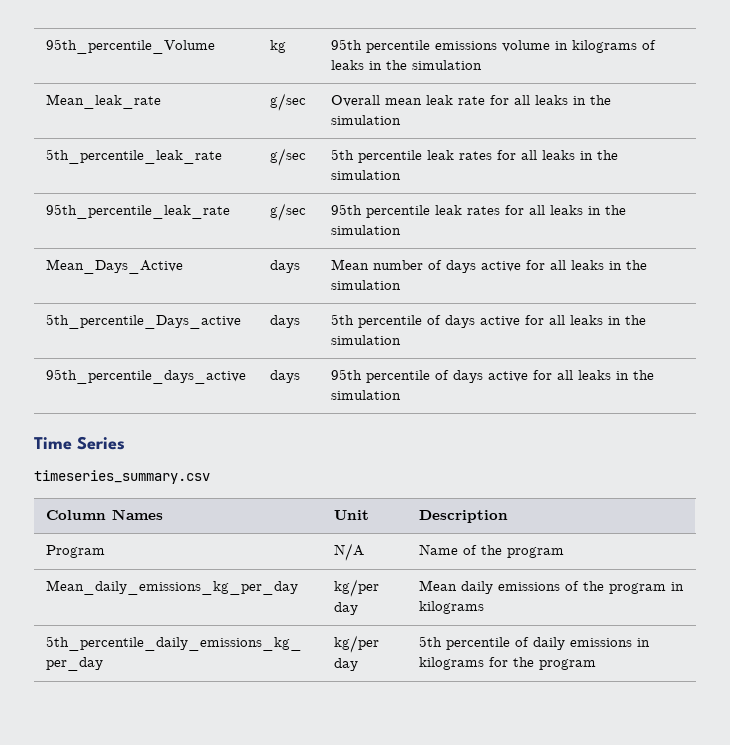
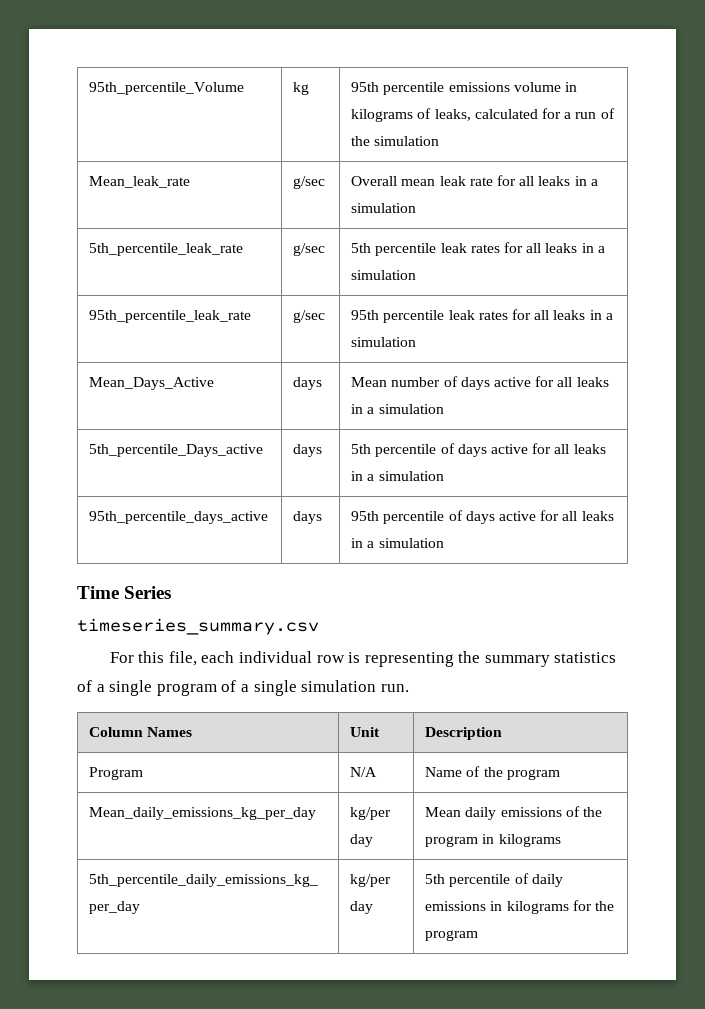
- 95th_percentile_Volume | kg | 95th percentile emissions volume in kilograms of leaks in the simulation
+ 95th_percentile_Volume | kg | 95th percentile emissions volume in kilograms of leaks, calculated for a run of the simulation
- Mean_leak_rate | g/sec | Overall mean leak rate for all leaks in the simulation
+ Mean_leak_rate | g/sec | Overall mean leak rate for all leaks in a simulation
- 5th_percentile_leak_rate | g/sec | 5th percentile leak rates for all leaks in the simulation
+ 5th_percentile_leak_rate | g/sec | 5th percentile leak rates for all leaks in a simulation
- 95th_percentile_leak_rate | g/sec | 95th percentile leak rates for all leaks in the simulation
+ 95th_percentile_leak_rate | g/sec | 95th percentile leak rates for all leaks in a simulation
- Mean_Days_Active | days | Mean number of days active for all leaks in the simulation
+ Mean_Days_Active | days | Mean number of days active for all leaks in a simulation
- 5th_percentile_Days_active | days | 5th percentile of days active for all leaks in the simulation
+ 5th_percentile_Days_active | days | 5th percentile of days active for all leaks in a simulation
- 95th_percentile_days_active | days | 95th percentile of days active for all leaks in the simulation
+ 95th_percentile_days_active | days | 95th percentile of days active for all leaks in a simulation
+ For this file, each individual row is representing the summary statistics of a single program of a single simulation run.

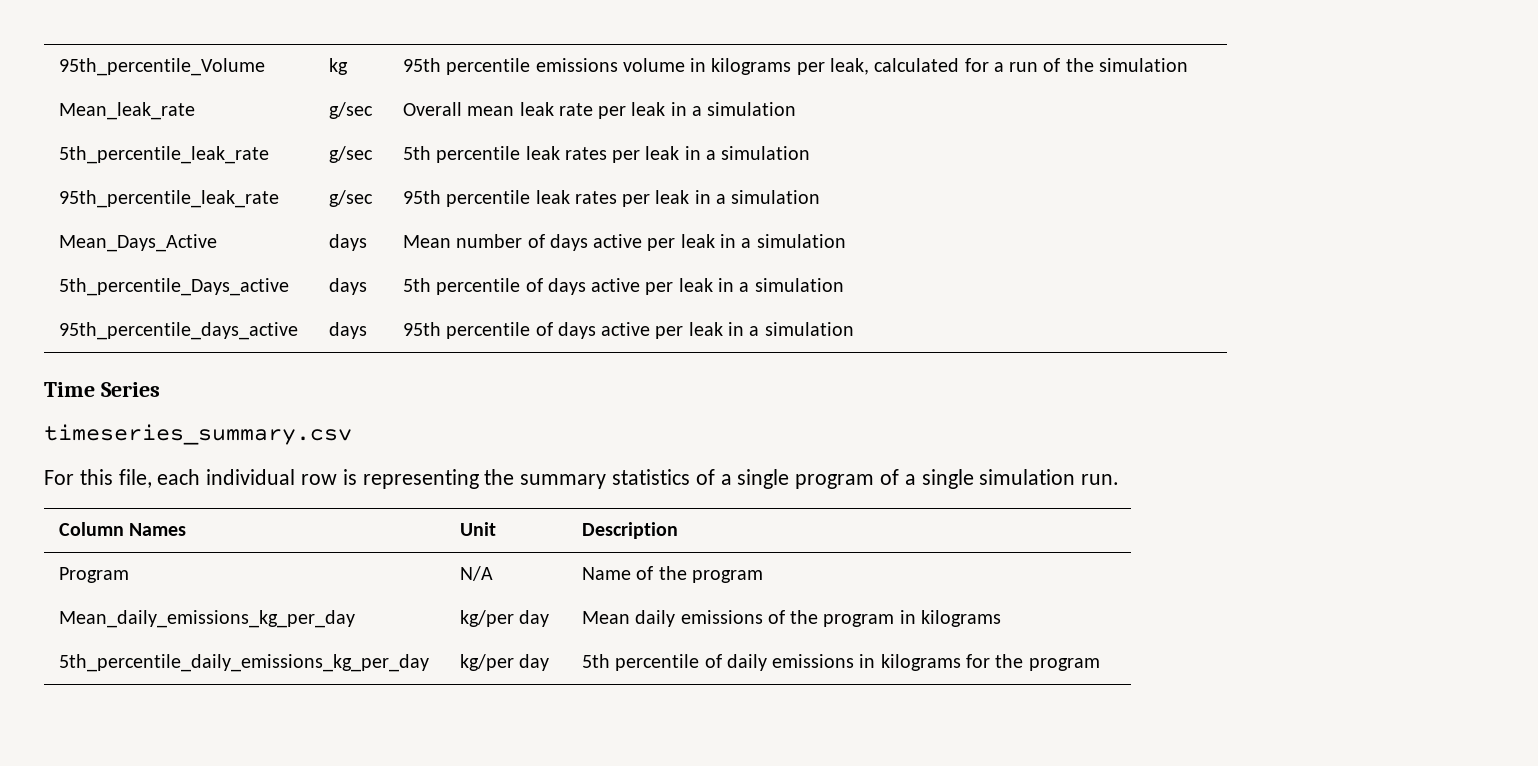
- 95th_percentile_Volume | kg | 95th percentile emissions volume in kilograms of leaks, calculated for a run of the simulation
+ 95th_percentile_Volume | kg | 95th percentile emissions volume in kilograms per leak, calculated for a run of the simulation
- Mean_leak_rate | g/sec | Overall mean leak rate for all leaks in a simulation
+ Mean_leak_rate | g/sec | Overall mean leak rate per leak in a simulation
- 5th_percentile_leak_rate | g/sec | 5th percentile leak rates for all leaks in a simulation
+ 5th_percentile_leak_rate | g/sec | 5th percentile leak rates per leak in a simulation
- 95th_percentile_leak_rate | g/sec | 95th percentile leak rates for all leaks in a simulation
+ 95th_percentile_leak_rate | g/sec | 95th percentile leak rates per leak in a simulation
- Mean_Days_Active | days | Mean number of days active for all leaks in a simulation
+ Mean_Days_Active | days | Mean number of days active per leak in a simulation
- 5th_percentile_Days_active | days | 5th percentile of days active for all leaks in a simulation
+ 5th_percentile_Days_active | days | 5th percentile of days active per leak in a simulation
- 95th_percentile_days_active | days | 95th percentile of days active for all leaks in a simulation
+ 95th_percentile_days_active | days | 95th percentile of days active per leak in a simulation

